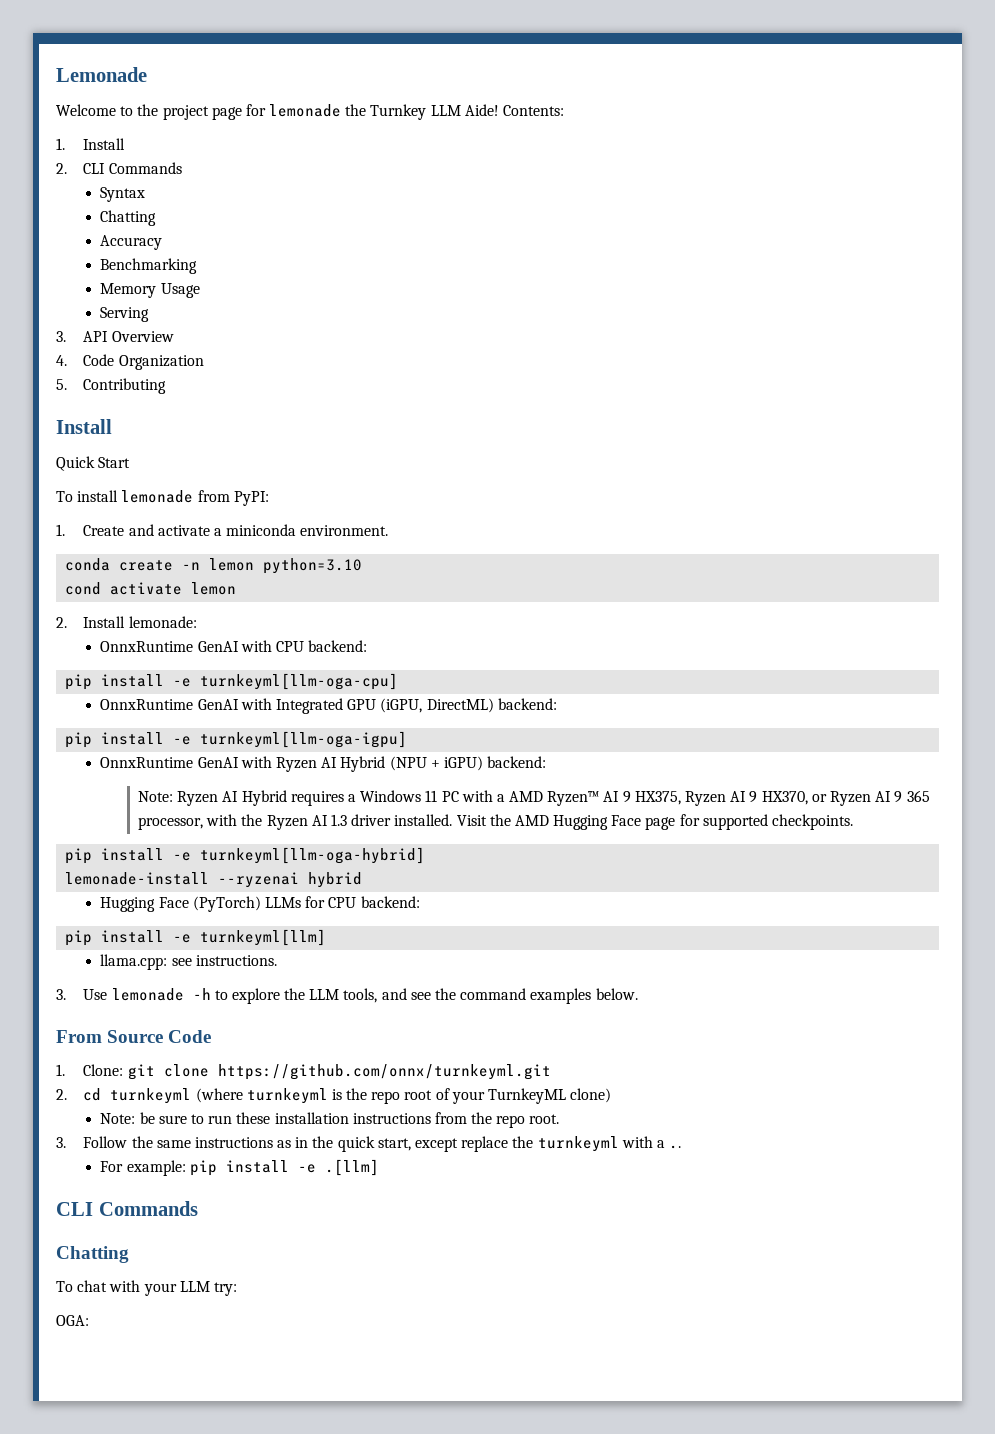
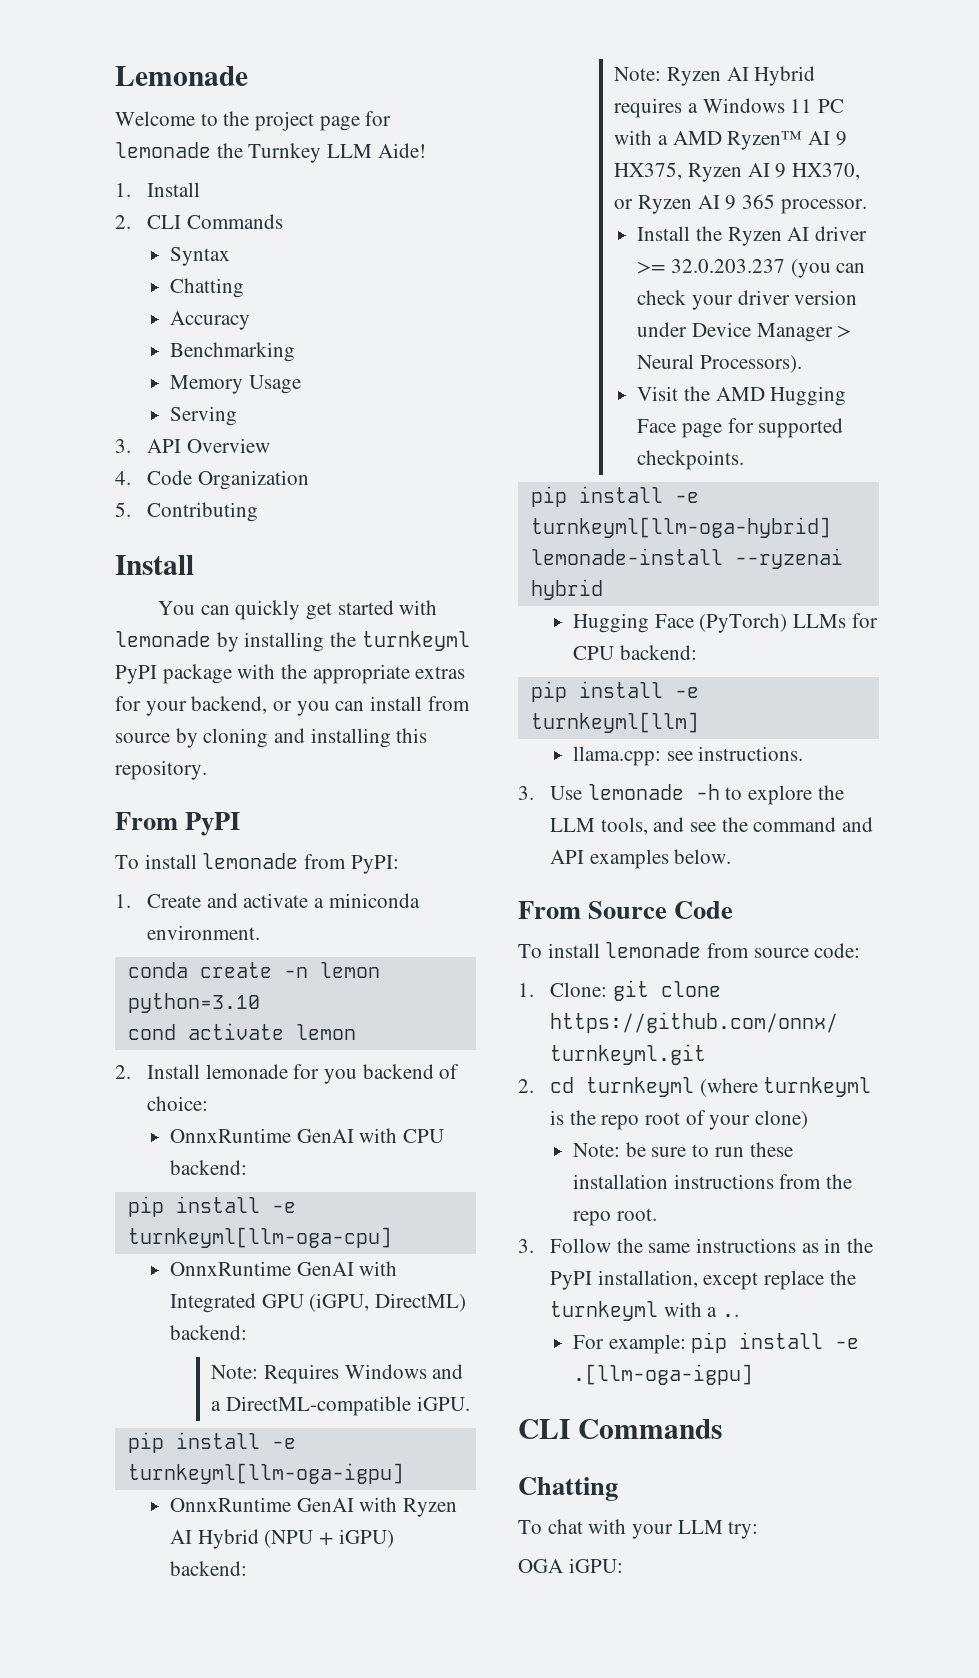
- Contents:
- Quick Start
+ You can quickly get started with lemonade by installing the turnkeyml PyPI package with the appropriate extras for your backend, or you can install from source by cloning and installing this repository.
+ From PyPI
- 2. Install lemonade:
+ 2. Install lemonade for you backend of choice:
+ Note: Requires Windows and a DirectML-compatible iGPU.
- Note: Ryzen AI Hybrid requires a Windows 11 PC with a AMD Ryzen™ AI 9 HX375, Ryzen AI 9 HX370, or Ryzen AI 9 365 processor, with the Ryzen AI 1.3 driver installed. Visit the AMD Hugging Face page for supported checkpoints.
+ Note: Ryzen AI Hybrid requires a Windows 11 PC with a AMD Ryzen™ AI 9 HX375, Ryzen AI 9 HX370, or Ryzen AI 9 365 processor.
+ Install the Ryzen AI driver >= 32.0.203.237 (you can check your driver version under Device Manager > Neural Processors).
+ Visit the AMD Hugging Face page for supported checkpoints.
- 3. Use lemonade -h to explore the LLM tools, and see the command examples below.
+ 3. Use lemonade -h to explore the LLM tools, and see the command and API examples below.
+ To install lemonade from source code:
- 2. cd turnkeyml (where turnkeyml is the repo root of your TurnkeyML clone)
+ 2. cd turnkeyml (where turnkeyml is the repo root of your clone)
- 3. Follow the same instructions as in the quick start, except replace the turnkeyml with a ..
+ 3. Follow the same instructions as in the PyPI installation, except replace the turnkeyml with a ..
- For example: pip install -e .[llm]
+ For example: pip install -e .[llm-oga-igpu]
- OGA:
+ OGA iGPU:

